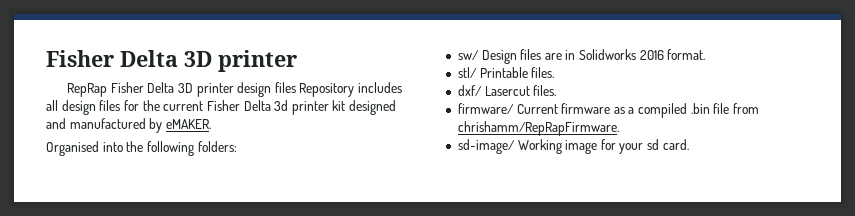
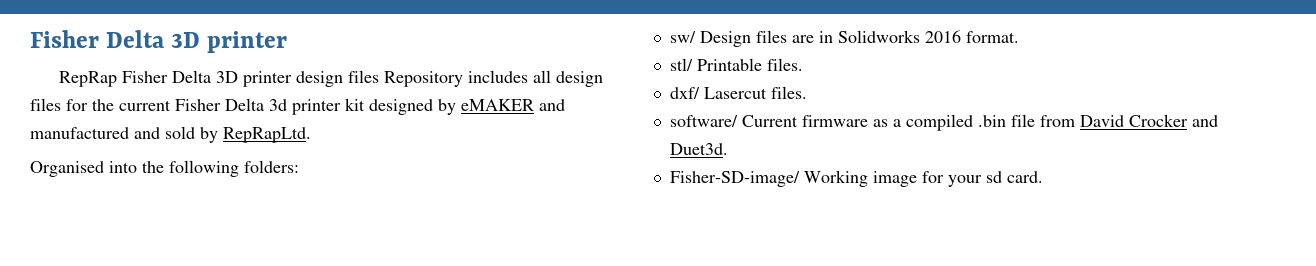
- RepRap Fisher Delta 3D printer design files Repository includes all design files for the current Fisher Delta 3d printer kit designed and manufactured by eMAKER.
+ RepRap Fisher Delta 3D printer design files Repository includes all design files for the current Fisher Delta 3d printer kit designed by eMAKER and manufactured and sold by RepRapLtd.
- firmware/ Current firmware as a compiled .bin file from chrishamm/RepRapFirmware.
- sd-image/ Working image for your sd card.
+ software/ Current firmware as a compiled .bin file from David Crocker and Duet3d.
+ Fisher-SD-image/ Working image for your sd card.

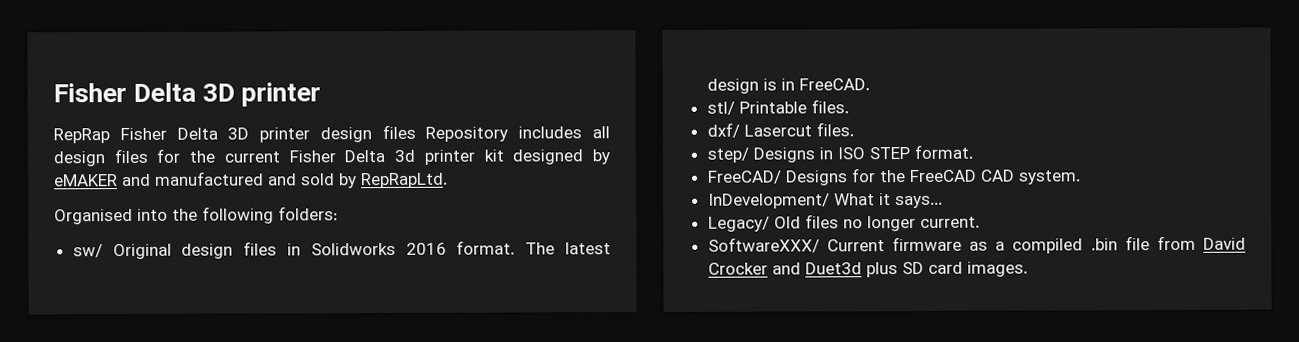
- sw/ Design files are in Solidworks 2016 format.
+ sw/ Original design files in Solidworks 2016 format. The latest design is in FreeCAD.
- software/ Current firmware as a compiled .bin file from David Crocker and Duet3d.
- Fisher-SD-image/ Working image for your sd card.
+ step/ Designs in ISO STEP format.
+ FreeCAD/ Designs for the FreeCAD CAD system.
+ InDevelopment/ What it says...
+ Legacy/ Old files no longer current.
+ SoftwareXXX/ Current firmware as a compiled .bin file from David Crocker and Duet3d plus SD card images.

